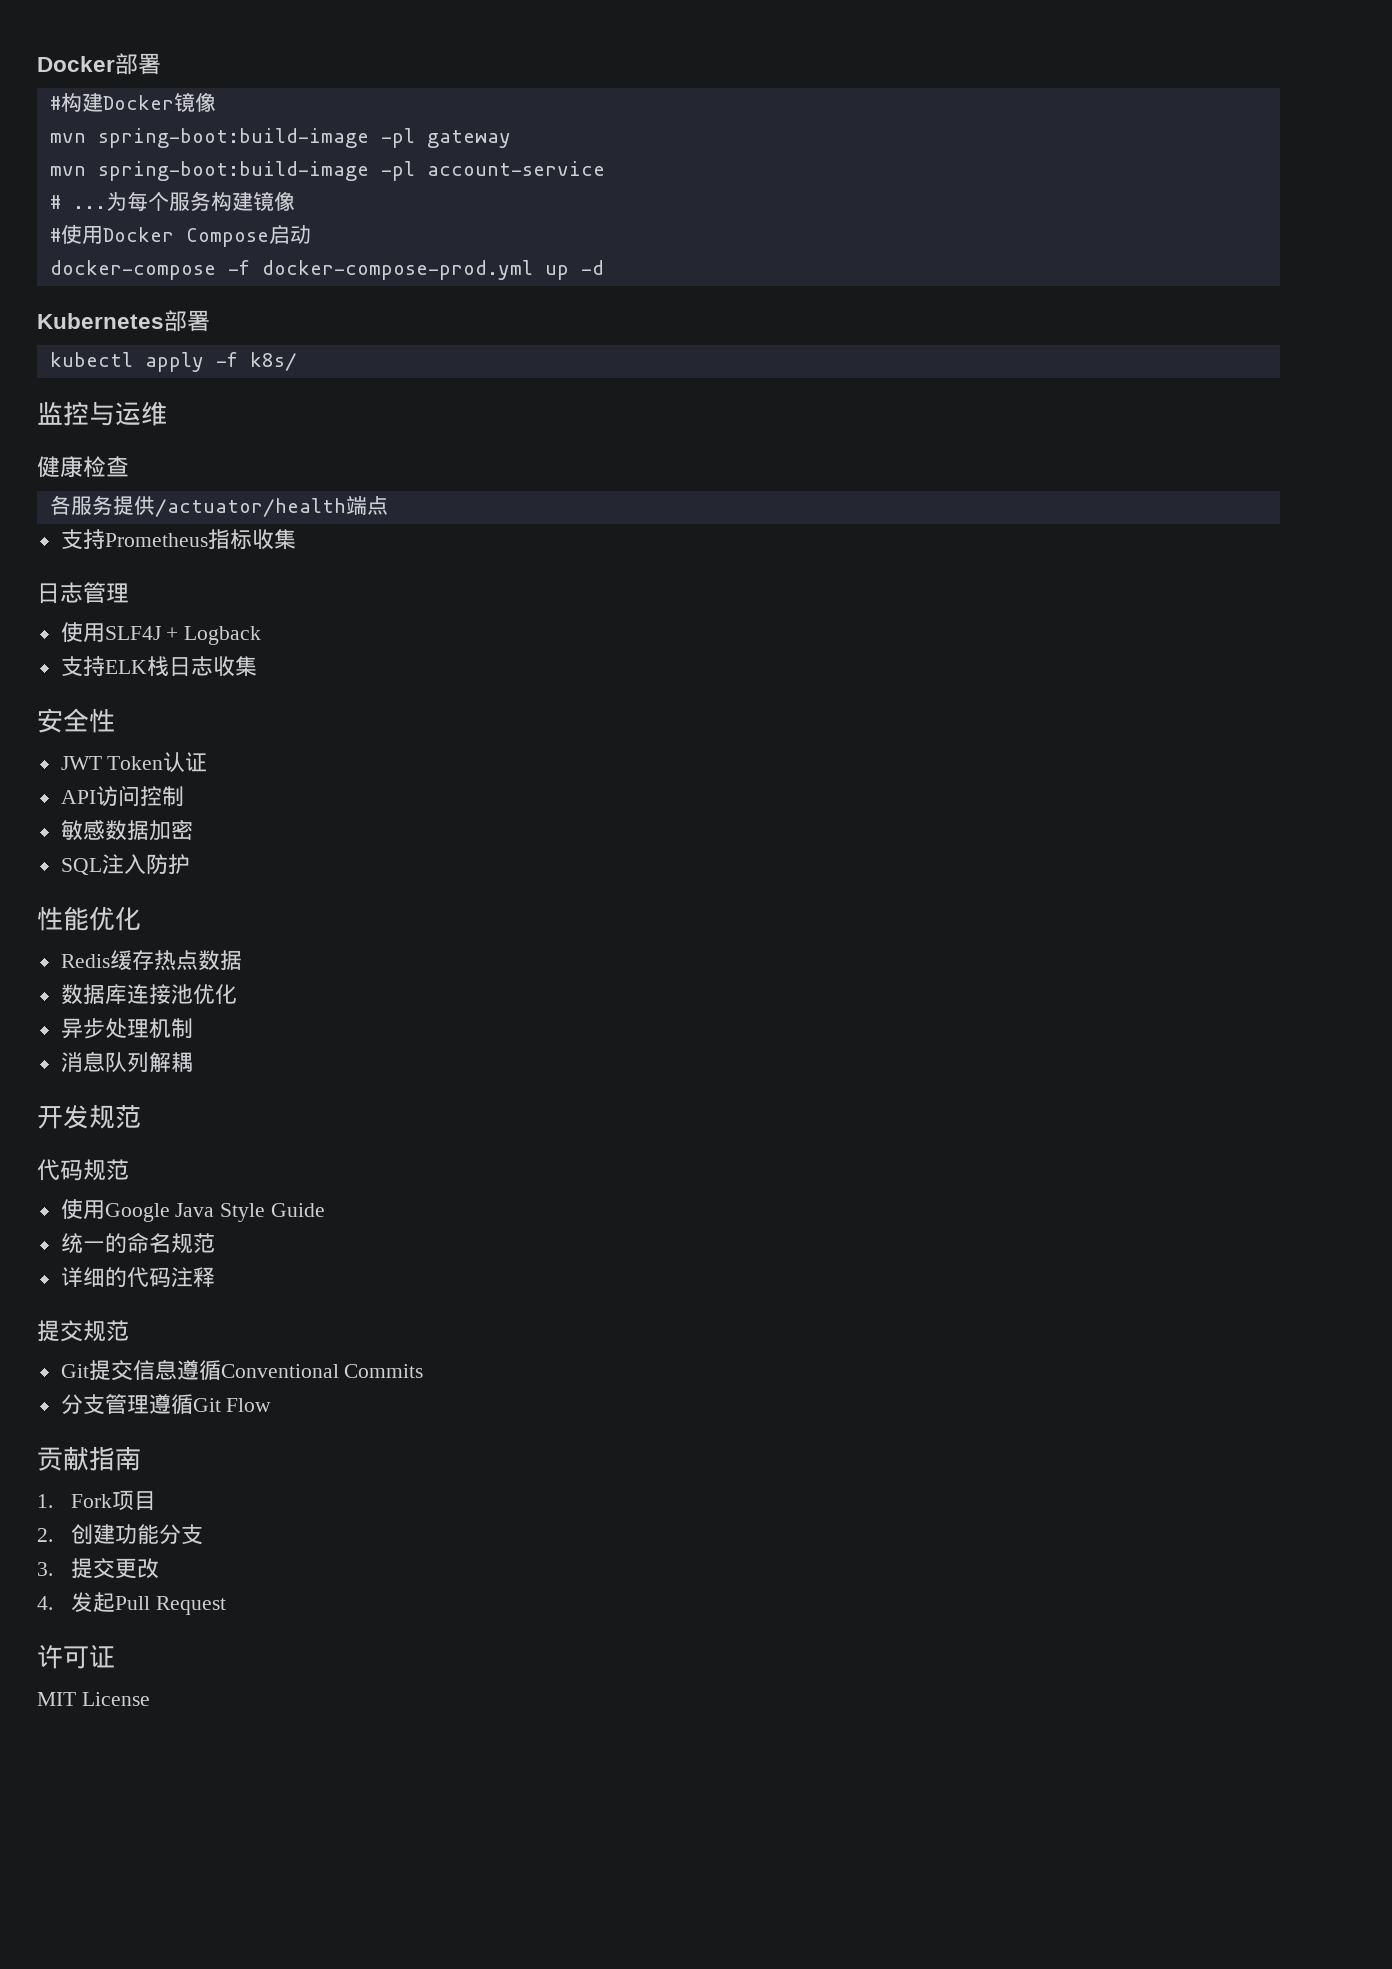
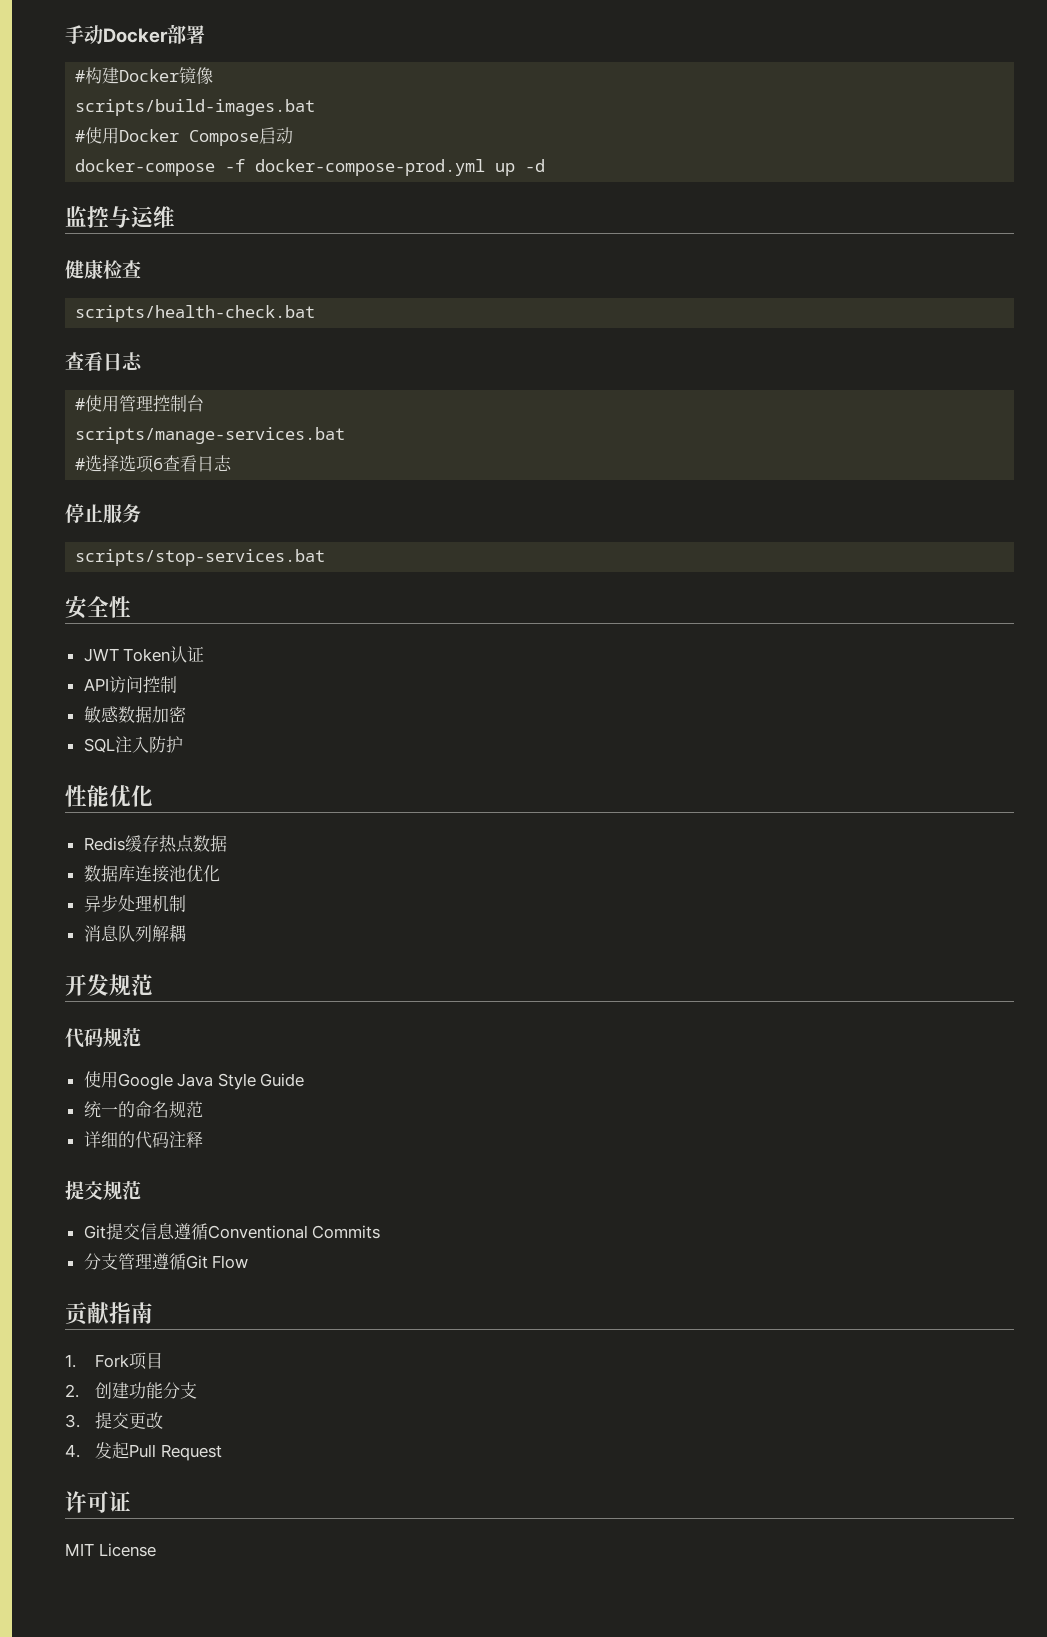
- Docker部署
+ 手动Docker部署
- mvn spring-boot:build-image -pl gateway
- mvn spring-boot:build-image -pl account-service
- # ...为每个服务构建镜像
+ scripts/build-images.bat
- Kubernetes部署
- kubectl apply -f k8s/
- 各服务提供/actuator/health端点
- 支持Prometheus指标收集
- 日志管理
- 使用SLF4J + Logback
- 支持ELK栈日志收集
+ scripts/health-check.bat
+ 查看日志
+ #使用管理控制台
+ scripts/manage-services.bat
+ #选择选项6查看日志
+ 停止服务
+ scripts/stop-services.bat

